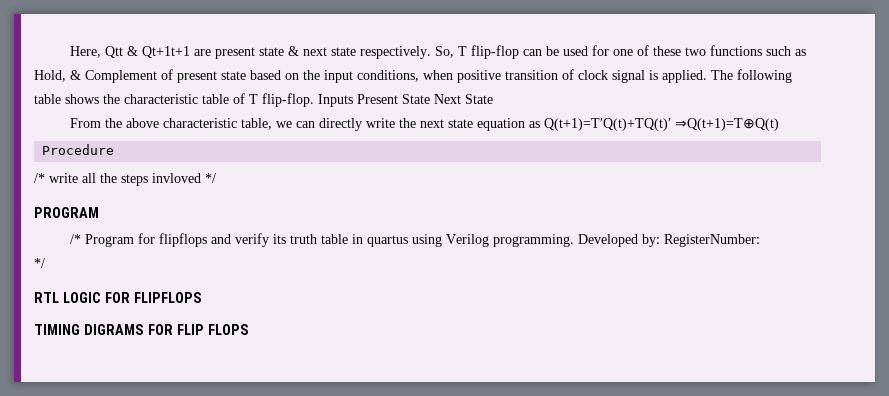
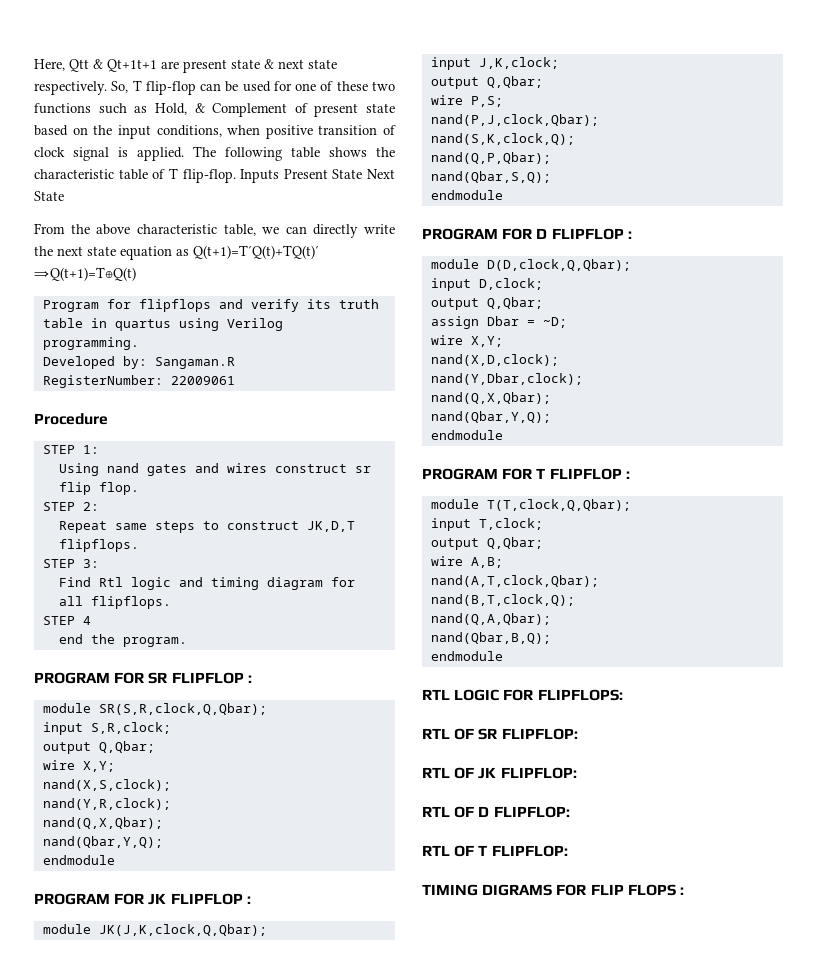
+ Program for flipflops and verify its truth table in quartus using Verilog programming.
+ Developed by: Sangaman.R
+ RegisterNumber: 22009061
  Procedure
- /* write all the steps invloved */
- PROGRAM
- /* Program for flipflops and verify its truth table in quartus using Verilog programming. Developed by: RegisterNumber:
- */
- RTL LOGIC FOR FLIPFLOPS
+ STEP 1:
+ Using nand gates and wires construct sr flip flop.
+ STEP 2:
+ Repeat same steps to construct JK,D,T flipflops.
+ STEP 3:
+ Find Rtl logic and timing diagram for all flipflops.
+ STEP 4
+ end the program.
+ PROGRAM FOR SR FLIPFLOP :
+ module SR(S,R,clock,Q,Qbar);
+ input S,R,clock;
+ output Q,Qbar;
+ wire X,Y;
+ nand(X,S,clock);
+ nand(Y,R,clock);
+ nand(Q,X,Qbar);
+ nand(Qbar,Y,Q);
+ endmodule
+ PROGRAM FOR JK FLIPFLOP :
+ module JK(J,K,clock,Q,Qbar);
+ input J,K,clock;
+ output Q,Qbar;
+ wire P,S;
+ nand(P,J,clock,Qbar);
+ nand(S,K,clock,Q);
+ nand(Q,P,Qbar);
+ nand(Qbar,S,Q);
+ endmodule
+ PROGRAM FOR D FLIPFLOP :
+ module D(D,clock,Q,Qbar);
+ input D,clock;
+ output Q,Qbar;
+ assign Dbar = ~D;
+ wire X,Y;
+ nand(X,D,clock);
+ nand(Y,Dbar,clock);
+ nand(Q,X,Qbar);
+ nand(Qbar,Y,Q);
+ endmodule
+ PROGRAM FOR T FLIPFLOP :
+ module T(T,clock,Q,Qbar);
+ input T,clock;
+ output Q,Qbar;
+ wire A,B;
+ nand(A,T,clock,Qbar);
+ nand(B,T,clock,Q);
+ nand(Q,A,Qbar);
+ nand(Qbar,B,Q);
+ endmodule
+ RTL LOGIC FOR FLIPFLOPS:
+ RTL OF SR FLIPFLOP:
+ RTL OF JK FLIPFLOP:
+ RTL OF D FLIPFLOP:
+ RTL OF T FLIPFLOP:
- TIMING DIGRAMS FOR FLIP FLOPS
+ TIMING DIGRAMS FOR FLIP FLOPS :

